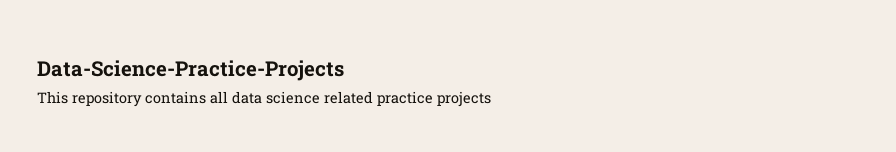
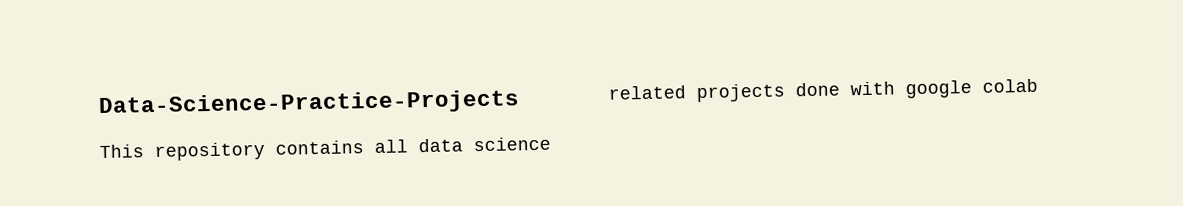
- This repository contains all data science related practice projects
+ This repository contains all data science related projects done with google colab

